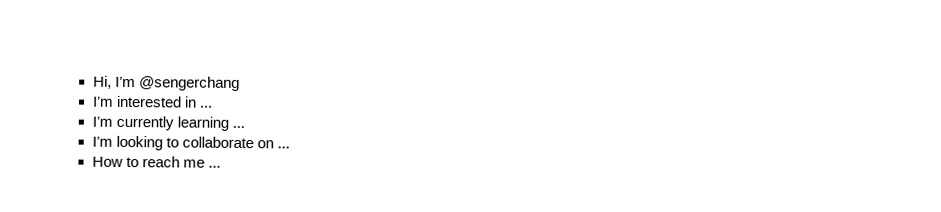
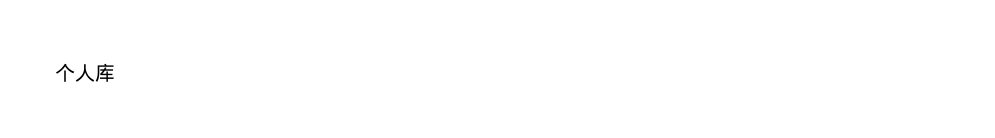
- Hi, I’m @sengerchang
- I’m interested in ...
- I’m currently learning ...
- I’m looking to collaborate on ...
- How to reach me ...
+ 个人库

